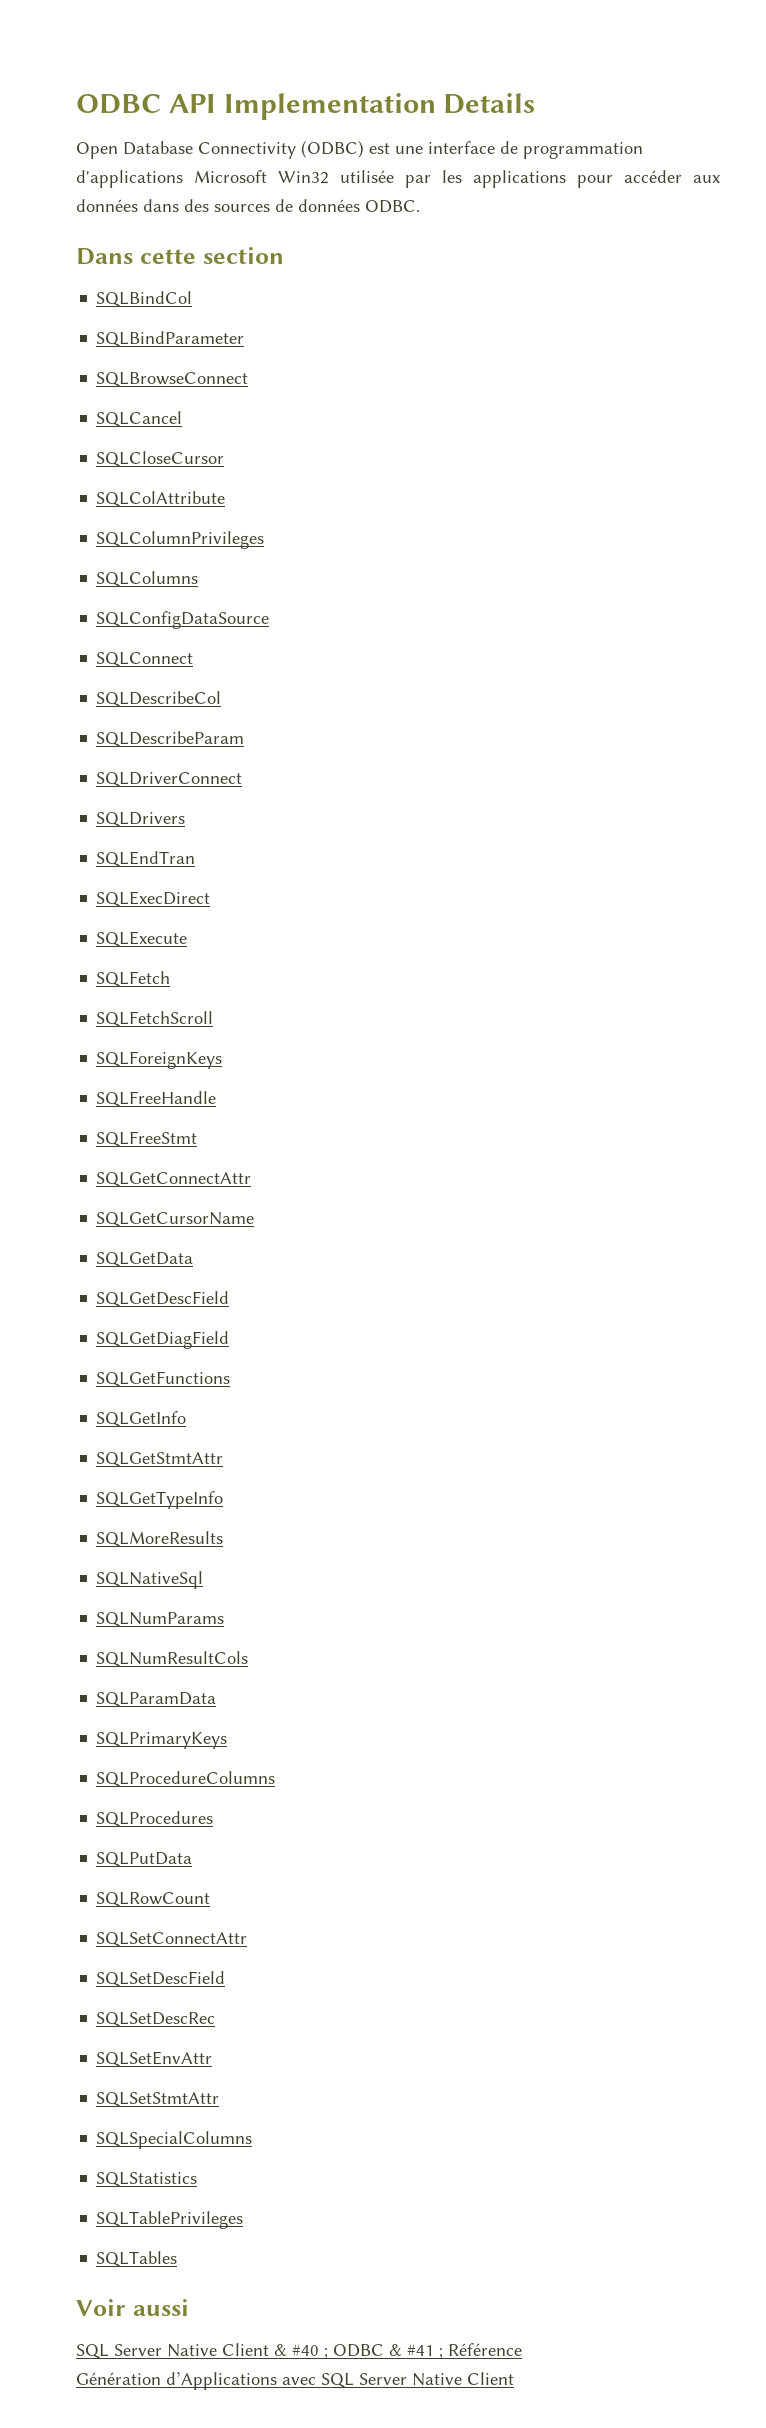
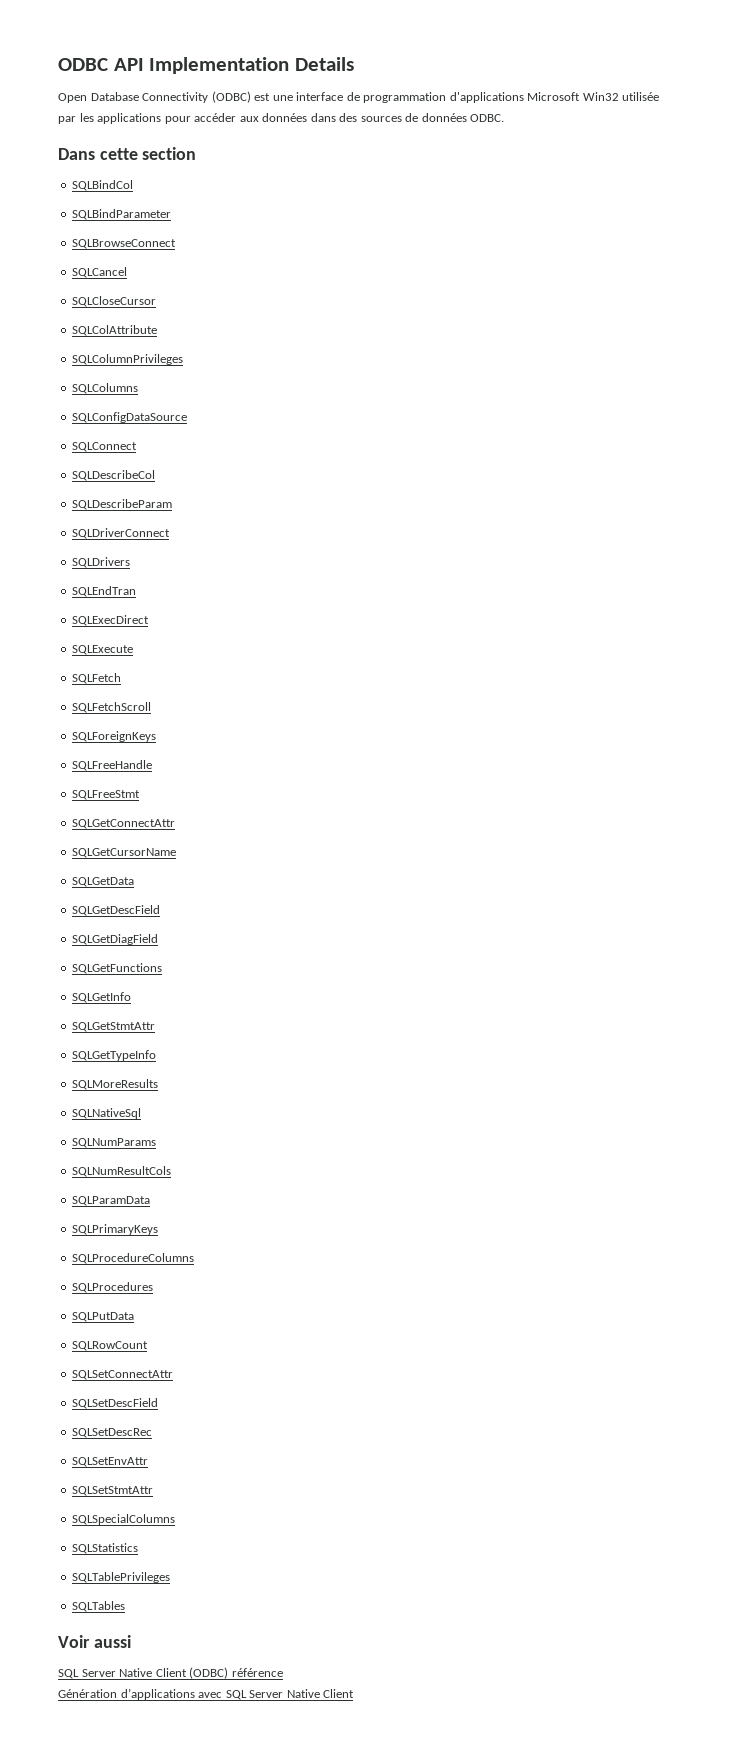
- SQL Server Native Client & #40 ; ODBC & #41 ; Référence
+ SQL Server Native Client (ODBC) référence
- Génération d’Applications avec SQL Server Native Client
+ Génération d’applications avec SQL Server Native Client

